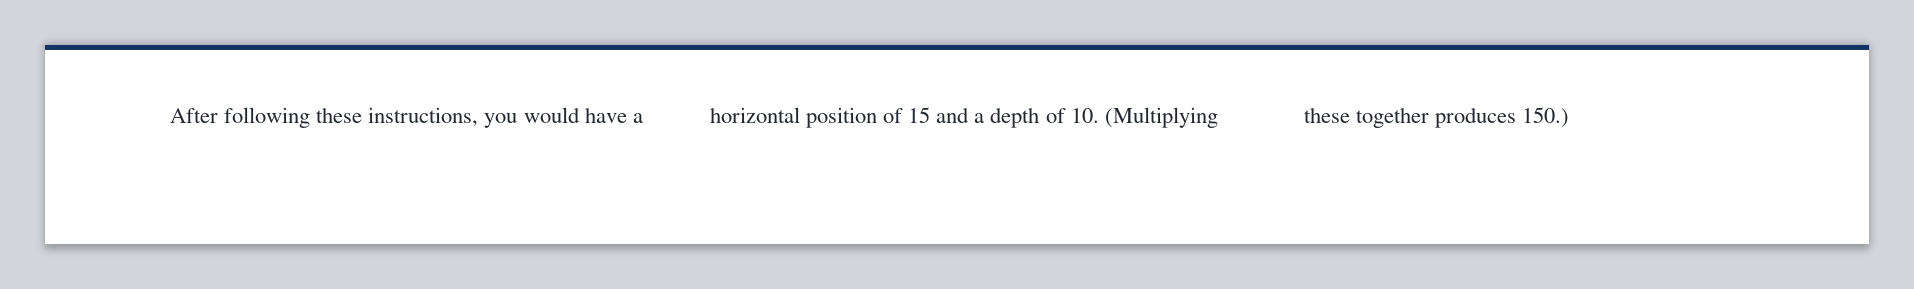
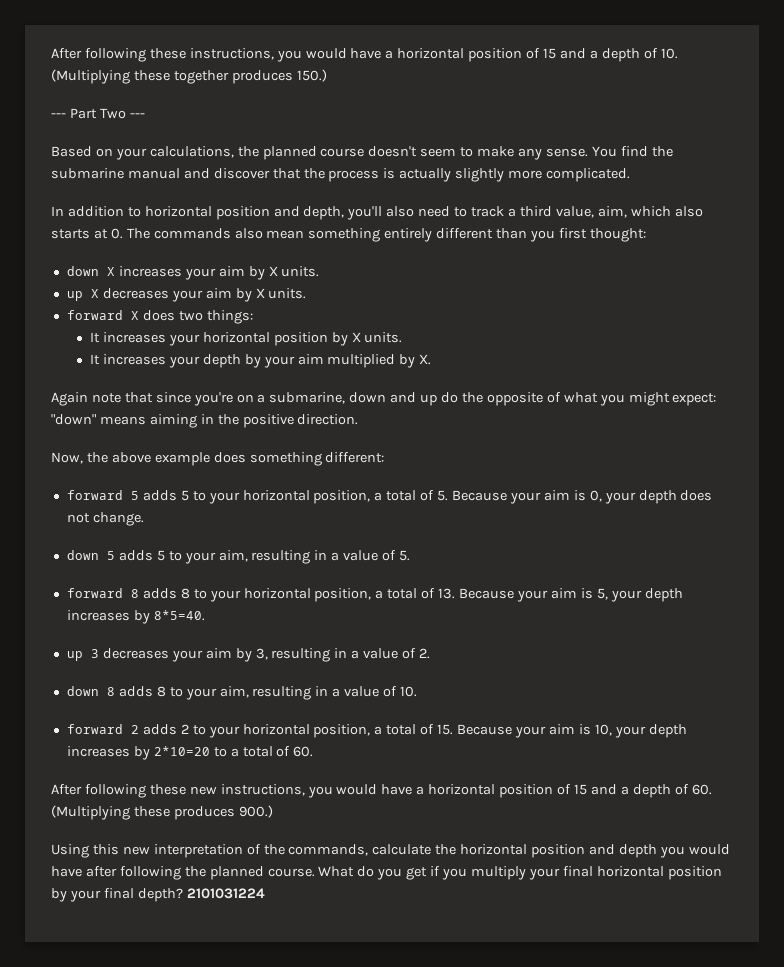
+ --- Part Two ---
+ Based on your calculations, the planned course doesn't seem to make any sense. You find the submarine manual and discover that the process is actually slightly more complicated.
+ In addition to horizontal position and depth, you'll also need to track a third value, aim, which also starts at 0. The commands also mean something entirely different than you first thought:
+ down X increases your aim by X units.
+ up X decreases your aim by X units.
+ forward X does two things:
+ It increases your horizontal position by X units.
+ It increases your depth by your aim multiplied by X.
+ Again note that since you're on a submarine, down and up do the opposite of what you might expect: "down" means aiming in the positive direction.
+ Now, the above example does something different:
+ forward 5 adds 5 to your horizontal position, a total of 5. Because your aim is 0, your depth does not change.
+ down 5 adds 5 to your aim, resulting in a value of 5.
+ forward 8 adds 8 to your horizontal position, a total of 13. Because your aim is 5, your depth increases by 8*5=40.
+ up 3 decreases your aim by 3, resulting in a value of 2.
+ down 8 adds 8 to your aim, resulting in a value of 10.
+ forward 2 adds 2 to your horizontal position, a total of 15. Because your aim is 10, your depth increases by 2*10=20 to a total of 60.
+ After following these new instructions, you would have a horizontal position of 15 and a depth of 60. (Multiplying these produces 900.)
+ Using this new interpretation of the commands, calculate the horizontal position and depth you would have after following the planned course. What do you get if you multiply your final horizontal position by your final depth? 2101031224

